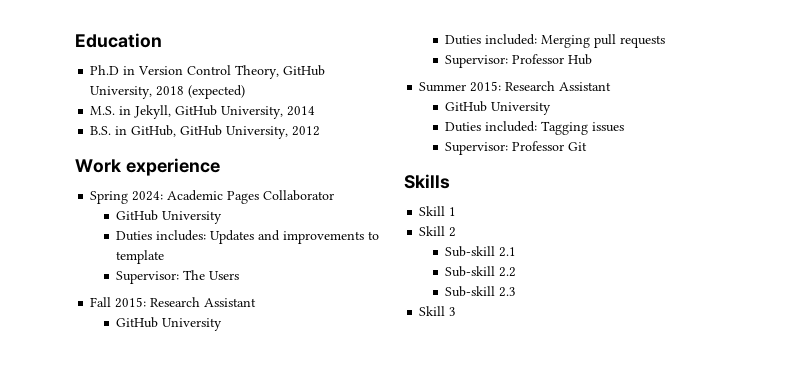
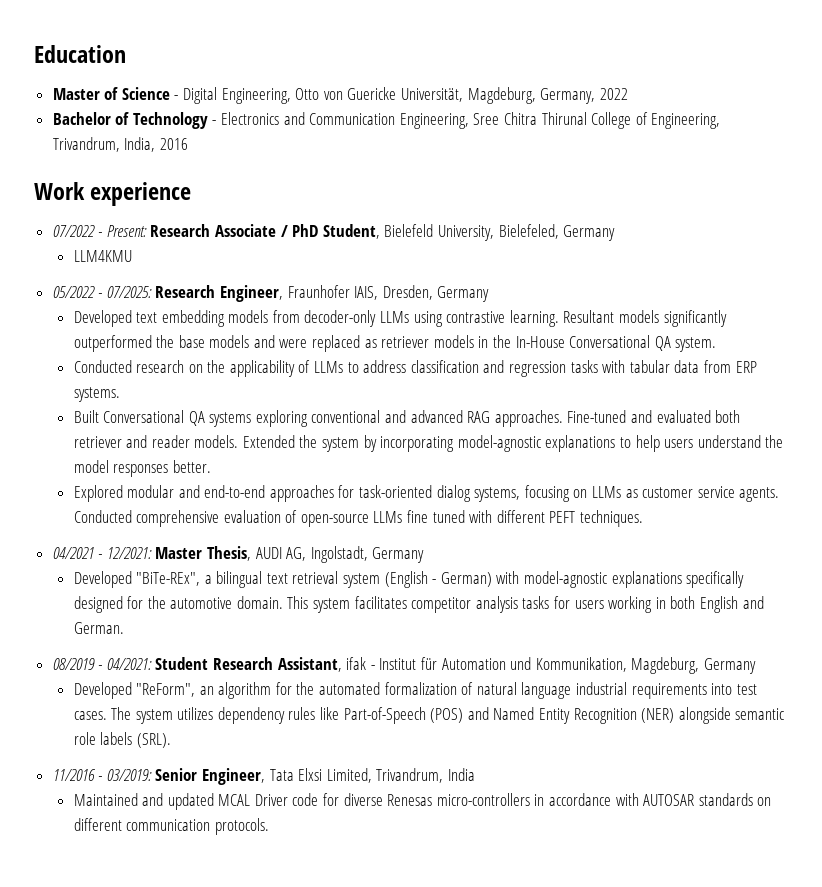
- Ph.D in Version Control Theory, GitHub University, 2018 (expected)
- M.S. in Jekyll, GitHub University, 2014
- B.S. in GitHub, GitHub University, 2012
+ Master of Science - Digital Engineering, Otto von Guericke Universität, Magdeburg, Germany, 2022
+ Bachelor of Technology - Electronics and Communication Engineering, Sree Chitra Thirunal College of Engineering, Trivandrum, India, 2016
  Work experience
- Spring 2024: Academic Pages Collaborator
- GitHub University
- Duties includes: Updates and improvements to template
- Supervisor: The Users
- Fall 2015: Research Assistant
- GitHub University
- Duties included: Merging pull requests
- Supervisor: Professor Hub
- Summer 2015: Research Assistant
- GitHub University
- Duties included: Tagging issues
- Supervisor: Professor Git
- Skills
- Skill 1
- Skill 2
- Sub-skill 2.1
- Sub-skill 2.2
- Sub-skill 2.3
- Skill 3
+ 07/2022 - Present: Research Associate / PhD Student, Bielefeld University, Bielefeled, Germany
+ LLM4KMU
+ 05/2022 - 07/2025: Research Engineer, Fraunhofer IAIS, Dresden, Germany
+ Developed text embedding models from decoder-only LLMs using contrastive learning. Resultant models significantly outperformed the base models and were replaced as retriever models in the In-House Conversational QA system.
+ Conducted research on the applicability of LLMs to address classification and regression tasks with tabular data from ERP systems.
+ Built Conversational QA systems exploring conventional and advanced RAG approaches. Fine-tuned and evaluated both retriever and reader models. Extended the system by incorporating model-agnostic explanations to help users understand the model responses better.
+ Explored modular and end-to-end approaches for task-oriented dialog systems, focusing on LLMs as customer service agents. Conducted comprehensive evaluation of open-source LLMs fine tuned with different PEFT techniques.
+ 04/2021 - 12/2021: Master Thesis, AUDI AG, Ingolstadt, Germany
+ Developed "BiTe-REx", a bilingual text retrieval system (English - German) with model-agnostic explanations specifically designed for the automotive domain. This system facilitates competitor analysis tasks for users working in both English and German.
+ 08/2019 - 04/2021: Student Research Assistant, ifak - Institut für Automation und Kommunikation, Magdeburg, Germany
+ Developed "ReForm", an algorithm for the automated formalization of natural language industrial requirements into test cases. The system utilizes dependency rules like Part-of-Speech (POS) and Named Entity Recognition (NER) alongside semantic role labels (SRL).
+ 11/2016 - 03/2019: Senior Engineer, Tata Elxsi Limited, Trivandrum, India
+ Maintained and updated MCAL Driver code for diverse Renesas micro-controllers in accordance with AUTOSAR standards on different communication protocols.

